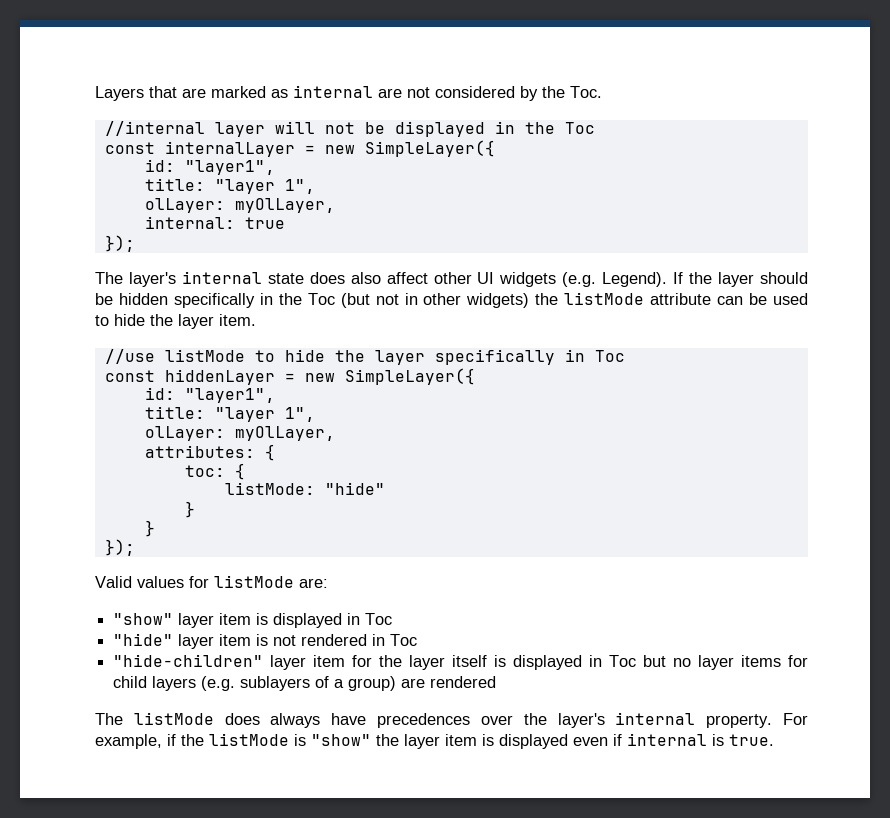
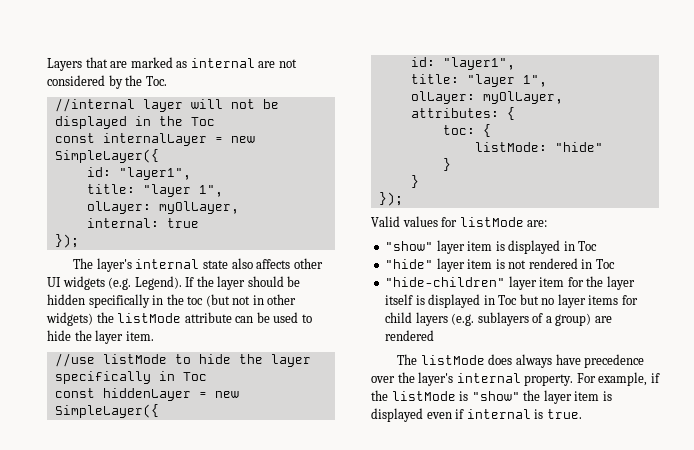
- The layer's internal state does also affect other UI widgets (e.g. Legend).
+ The layer's internal state also affects other UI widgets (e.g. Legend).
- If the layer should be hidden specifically in the Toc (but not in other widgets) the listMode attribute can be used to hide the layer item.
+ If the layer should be hidden specifically in the toc (but not in other widgets) the listMode attribute can be used to hide the layer item.
- The listMode does always have precedences over the layer's internal property.
+ The listMode does always have precedence over the layer's internal property.

